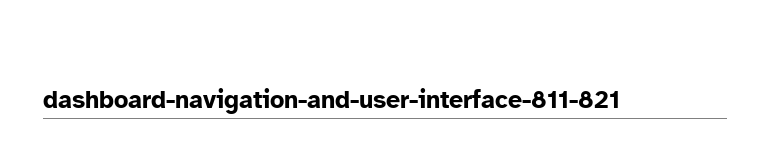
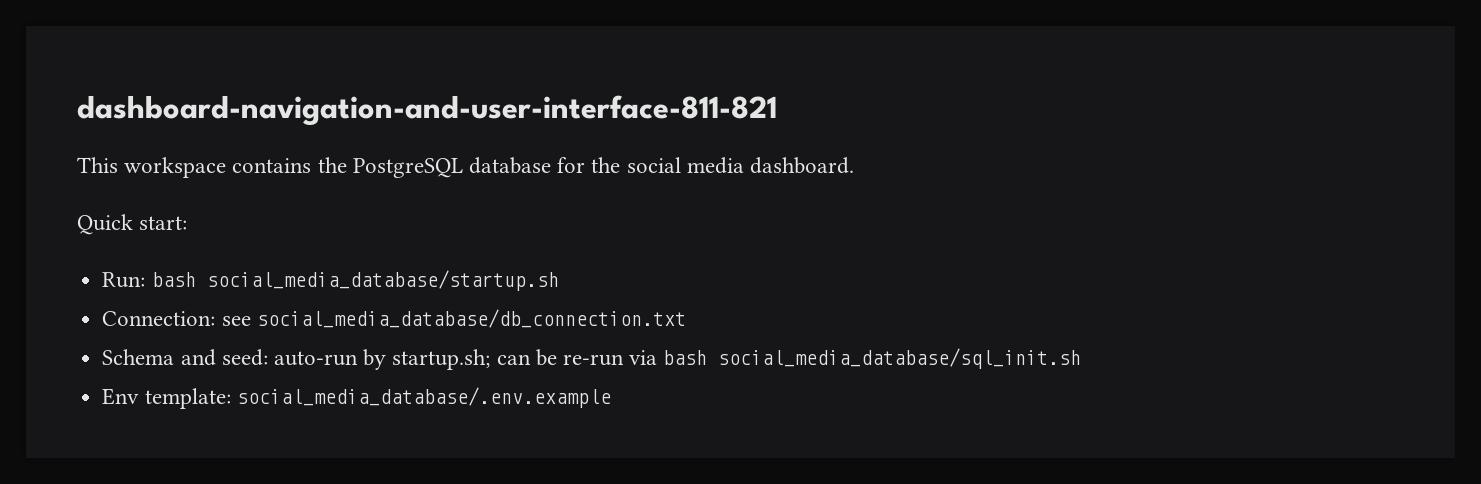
+ This workspace contains the PostgreSQL database for the social media dashboard.
+ Quick start:
+ Run: bash social_media_database/startup.sh
+ Connection: see social_media_database/db_connection.txt
+ Schema and seed: auto-run by startup.sh; can be re-run via bash social_media_database/sql_init.sh
+ Env template: social_media_database/.env.example

